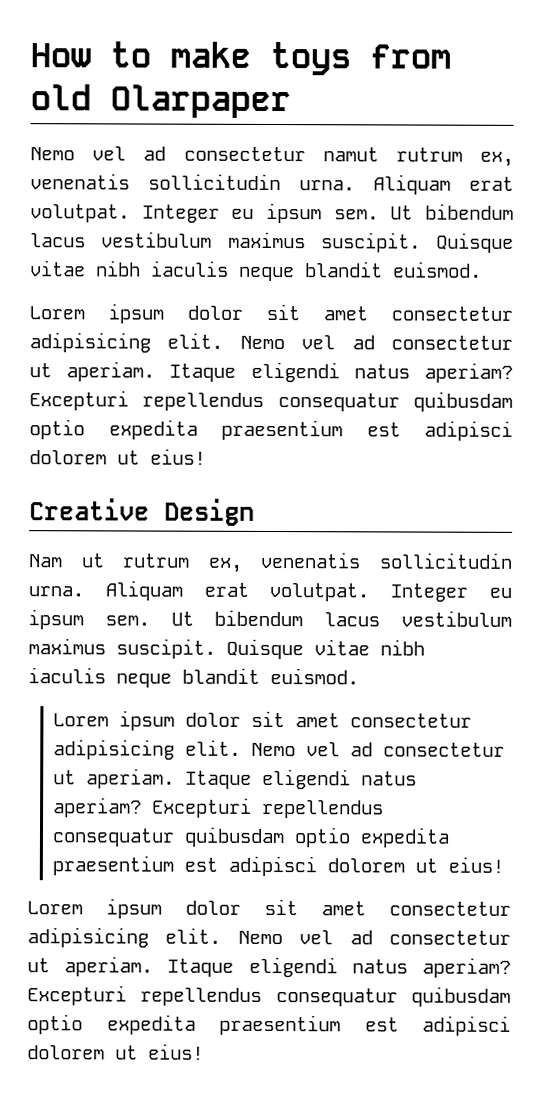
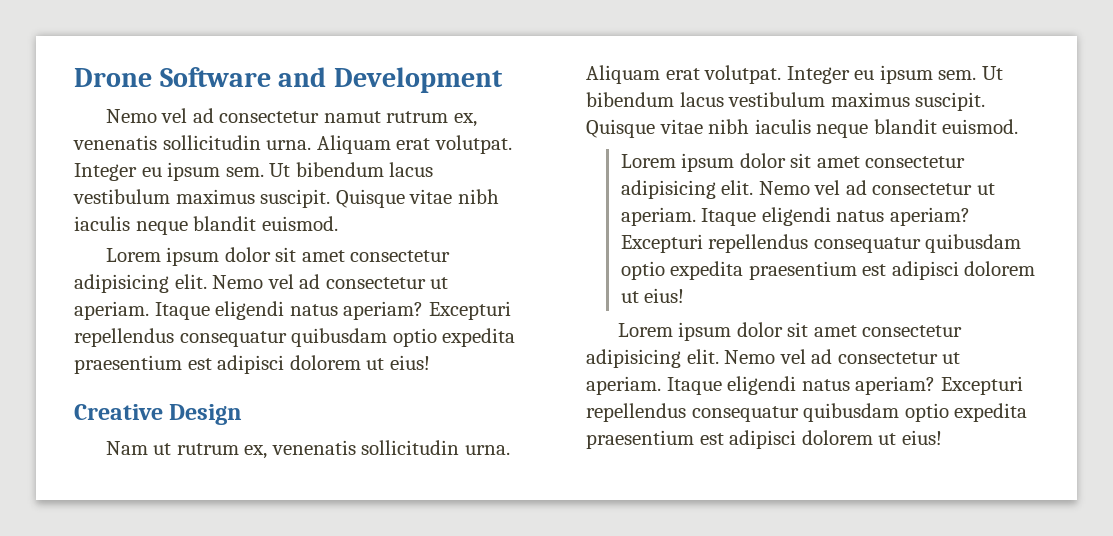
- How to make toys from old Olarpaper
+ Drone Software and Development

